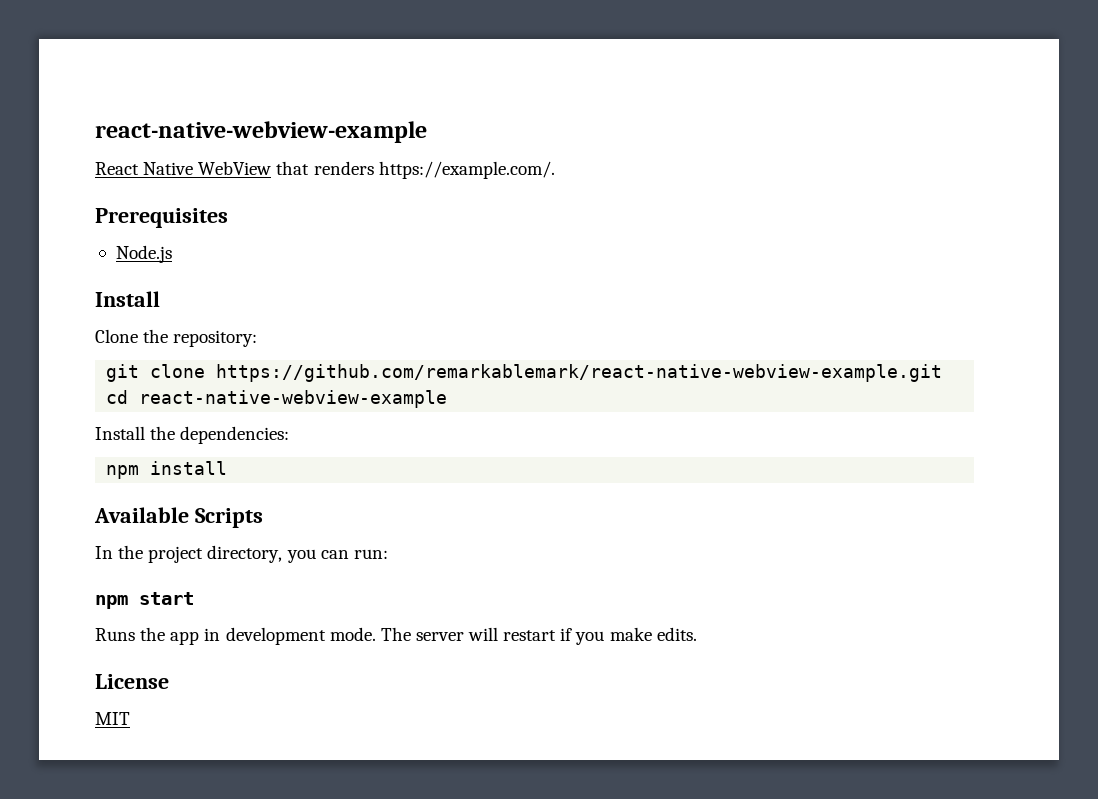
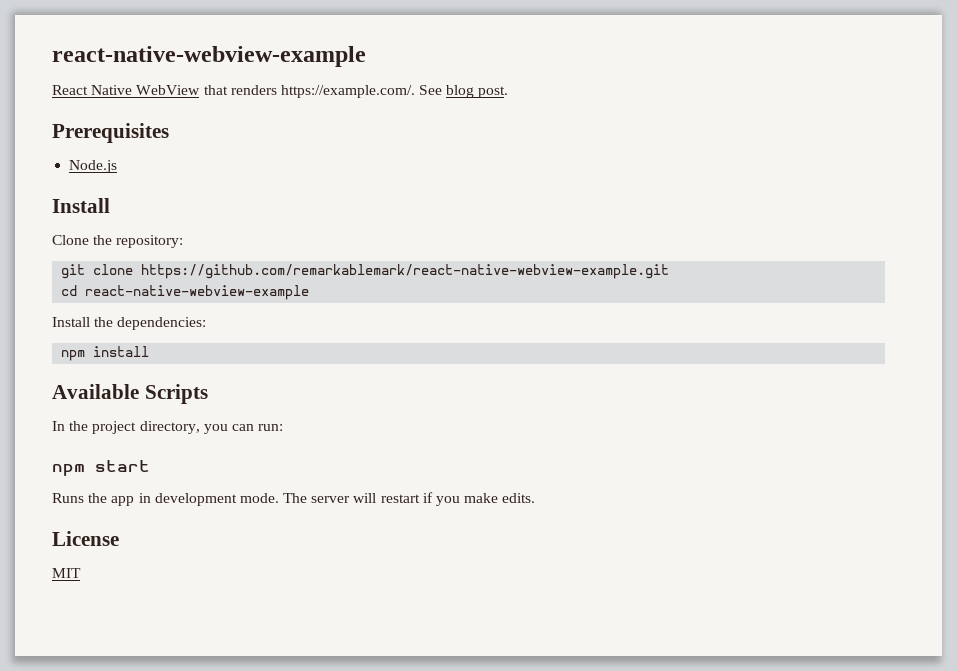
- React Native WebView that renders https://example.com/.
+ React Native WebView that renders https://example.com/. See blog post.

